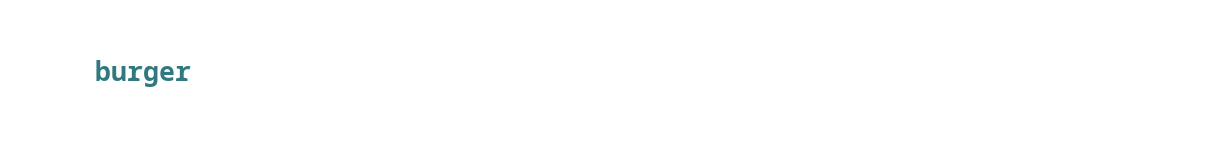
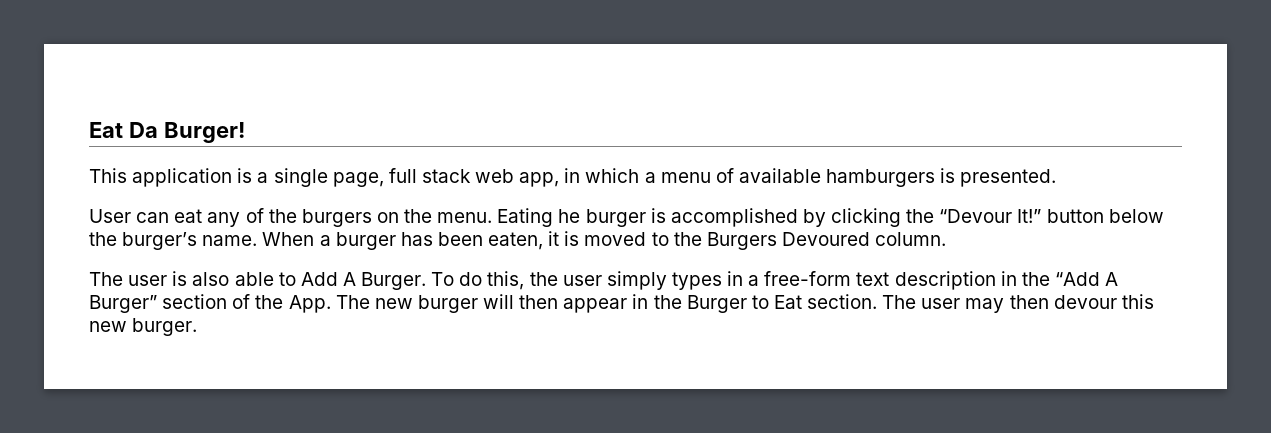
- burger
+ Eat Da Burger!
+ This application is a single page, full stack web app, in which a menu of available hamburgers is presented.
+ User can eat any of the burgers on the menu. Eating he burger is accomplished by clicking the “Devour It!” button below the burger’s name. When a burger has been eaten, it is moved to the Burgers Devoured column.
+ The user is also able to Add A Burger. To do this, the user simply types in a free-form text description in the “Add A Burger” section of the App. The new burger will then appear in the Burger to Eat section. The user may then devour this new burger.

